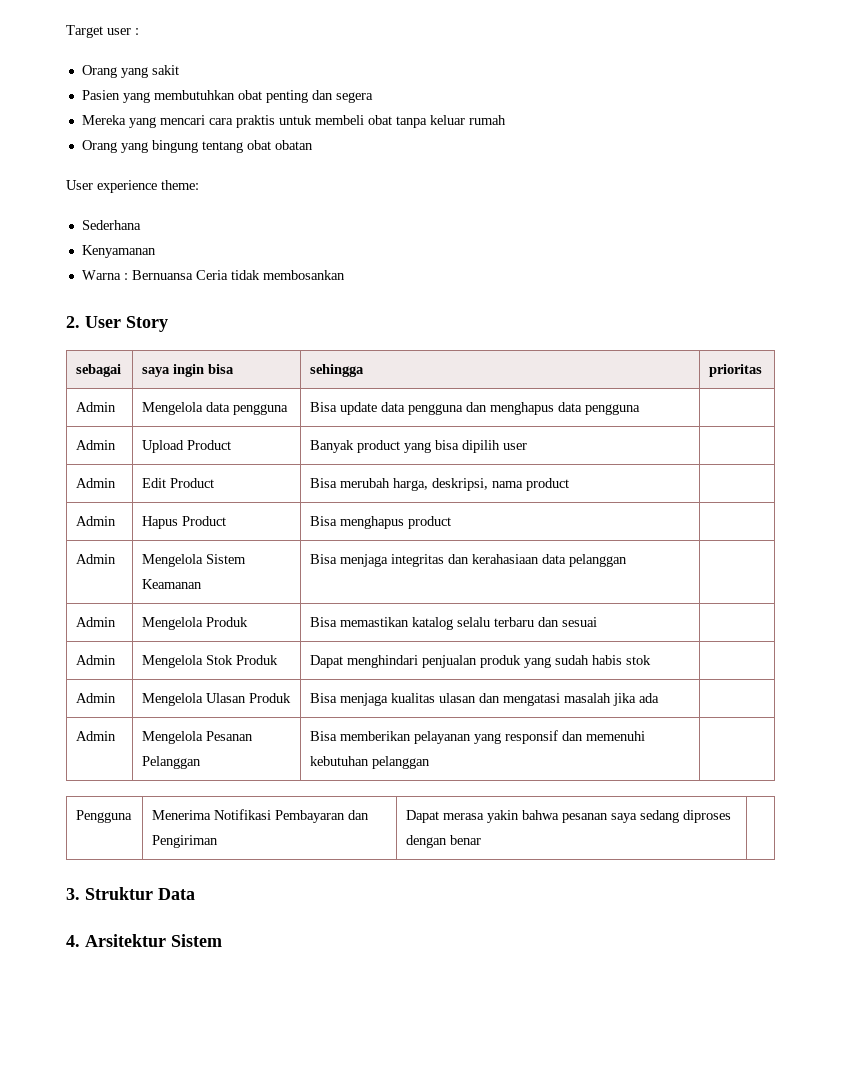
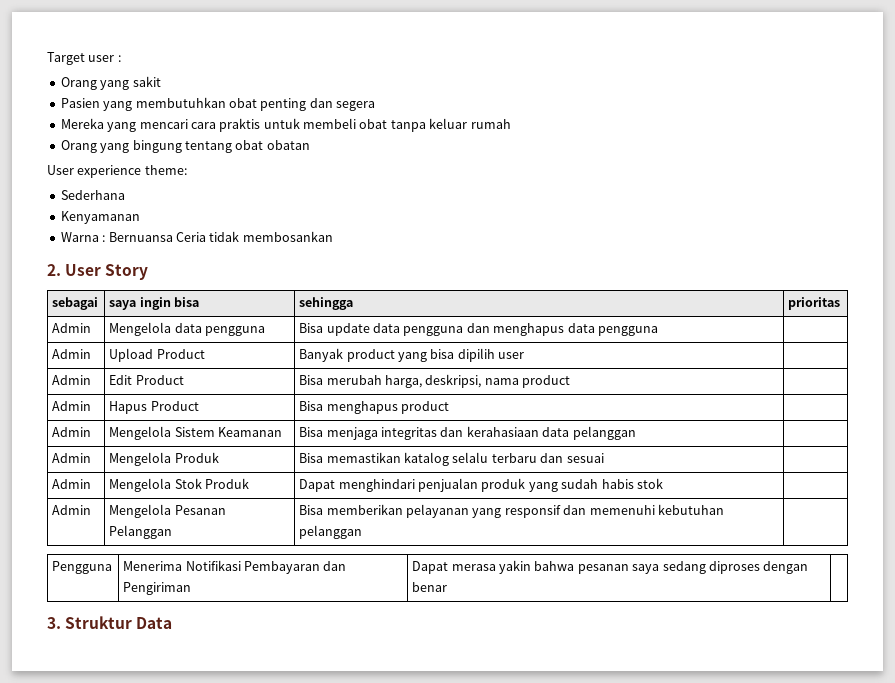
- Admin | Mengelola Ulasan Produk | Bisa menjaga kualitas ulasan dan mengatasi masalah jika ada |
- 4. Arsitektur Sistem

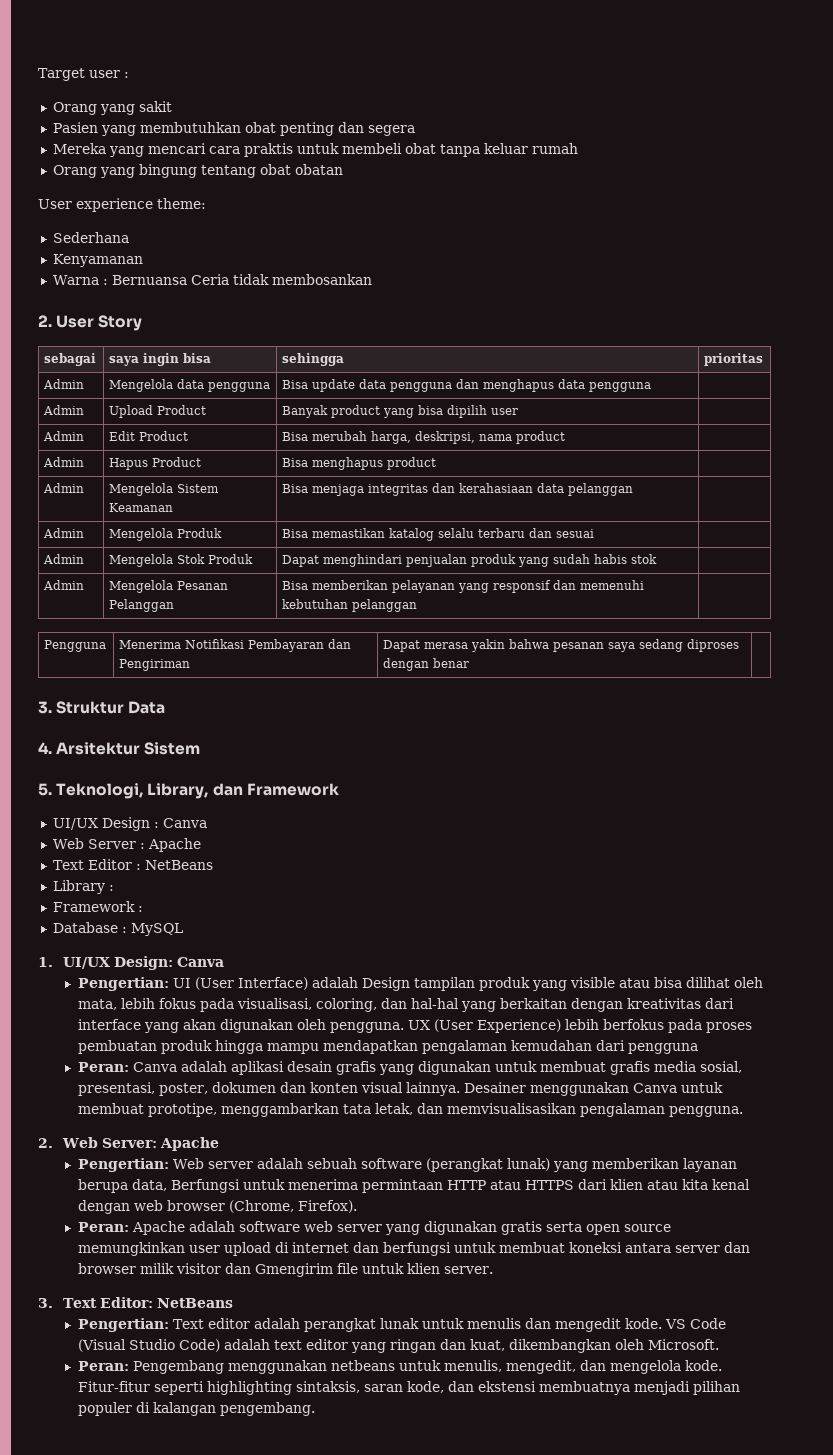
+ 4. Arsitektur Sistem
+ 5. Teknologi, Library, dan Framework
+ UI/UX Design : Canva
+ Web Server : Apache
+ Text Editor : NetBeans
+ Library :
+ Framework :
+ Database : MySQL
+ 1. UI/UX Design: Canva
+ Pengertian: UI (User Interface) adalah Design tampilan produk yang visible atau bisa dilihat oleh mata, lebih fokus pada visualisasi, coloring, dan hal-hal yang berkaitan dengan kreativitas dari interface yang akan digunakan oleh pengguna. UX (User Experience) lebih berfokus pada proses pembuatan produk hingga mampu mendapatkan pengalaman kemudahan dari pengguna
+ Peran: Canva adalah aplikasi desain grafis yang digunakan untuk membuat grafis media sosial, presentasi, poster, dokumen dan konten visual lainnya. Desainer menggunakan Canva untuk membuat prototipe, menggambarkan tata letak, dan memvisualisasikan pengalaman pengguna.
+ 2. Web Server: Apache
+ Pengertian: Web server adalah sebuah software (perangkat lunak) yang memberikan layanan berupa data, Berfungsi untuk menerima permintaan HTTP atau HTTPS dari klien atau kita kenal dengan web browser (Chrome, Firefox).
+ Peran: Apache adalah software web server yang digunakan gratis serta open source memungkinkan user upload di internet dan berfungsi untuk membuat koneksi antara server dan browser milik visitor dan Gmengirim file untuk klien server.
+ 3. Text Editor: NetBeans
+ Pengertian: Text editor adalah perangkat lunak untuk menulis dan mengedit kode. VS Code (Visual Studio Code) adalah text editor yang ringan dan kuat, dikembangkan oleh Microsoft.
+ Peran: Pengembang menggunakan netbeans untuk menulis, mengedit, dan mengelola kode. Fitur-fitur seperti highlighting sintaksis, saran kode, dan ekstensi membuatnya menjadi pilihan populer di kalangan pengembang.

